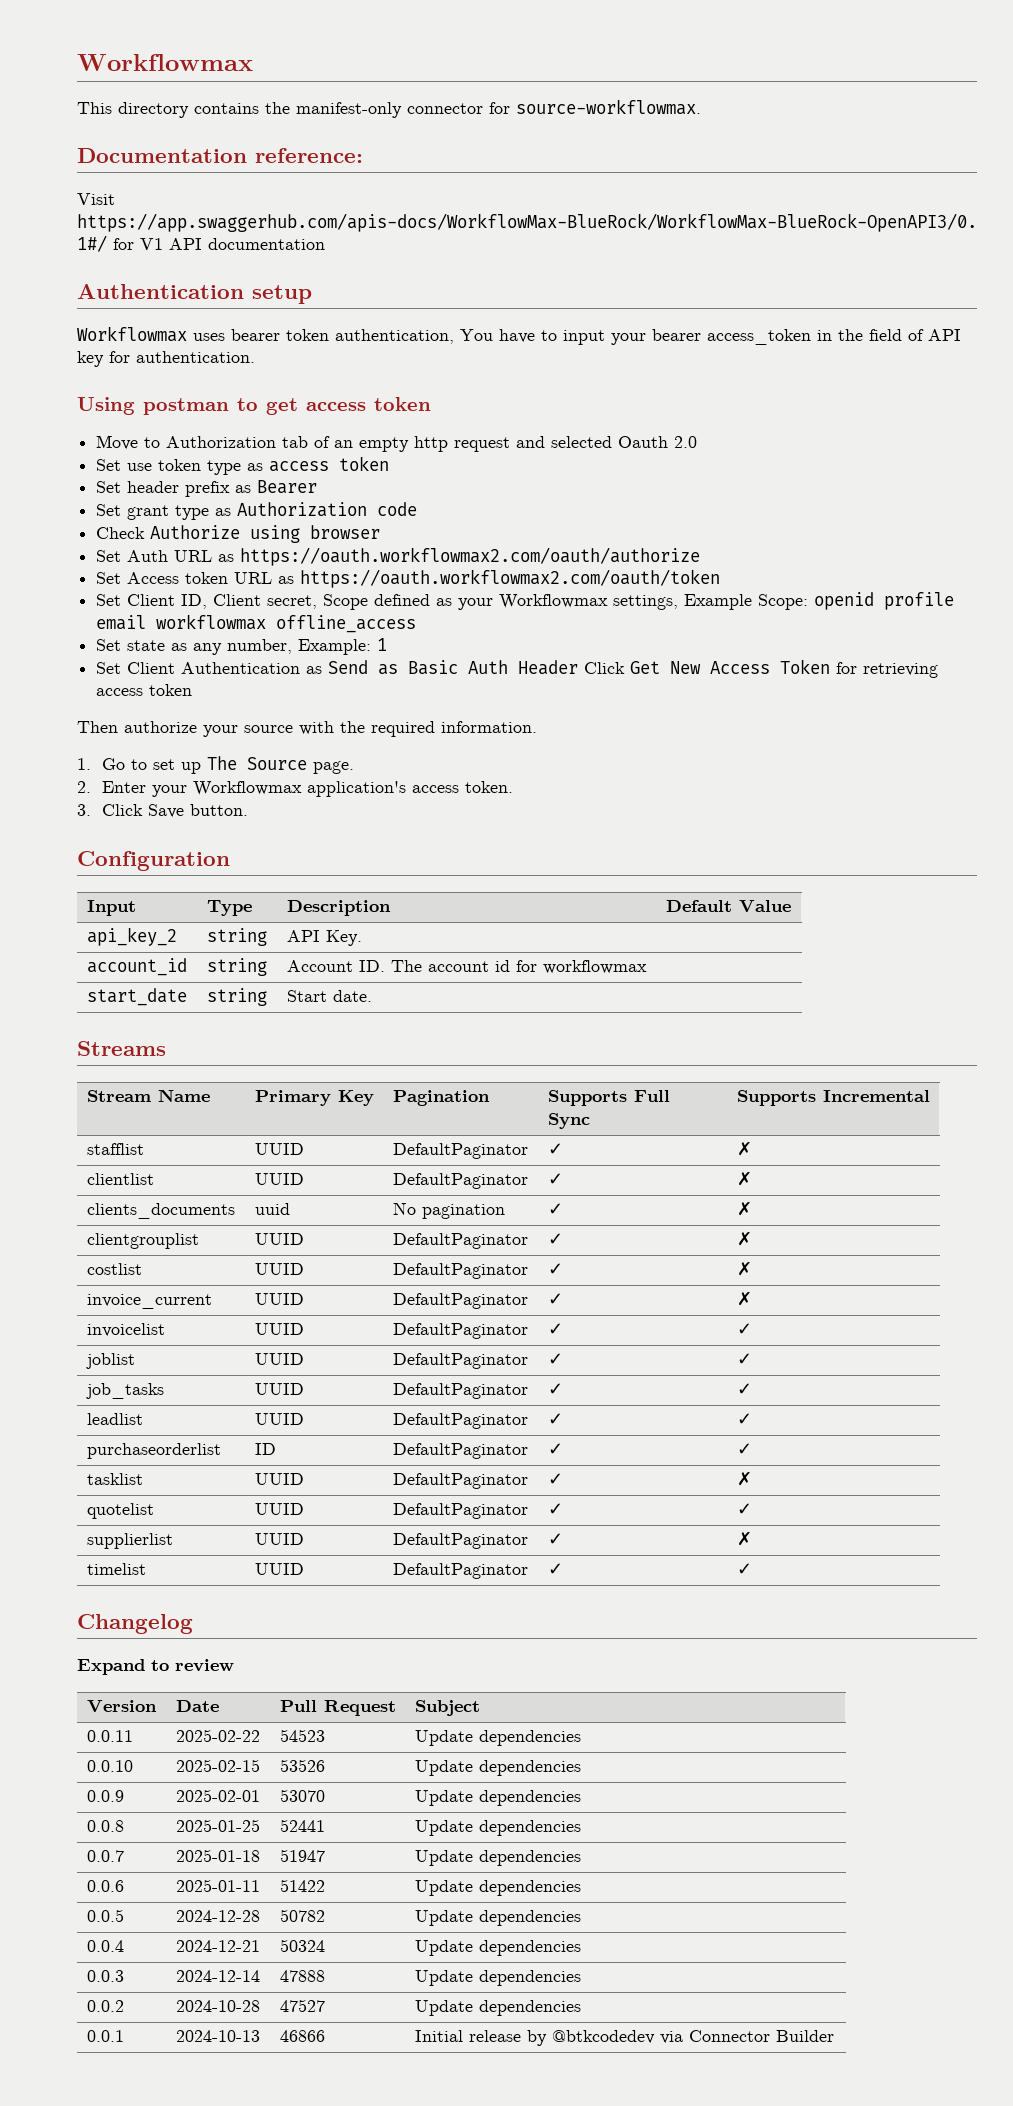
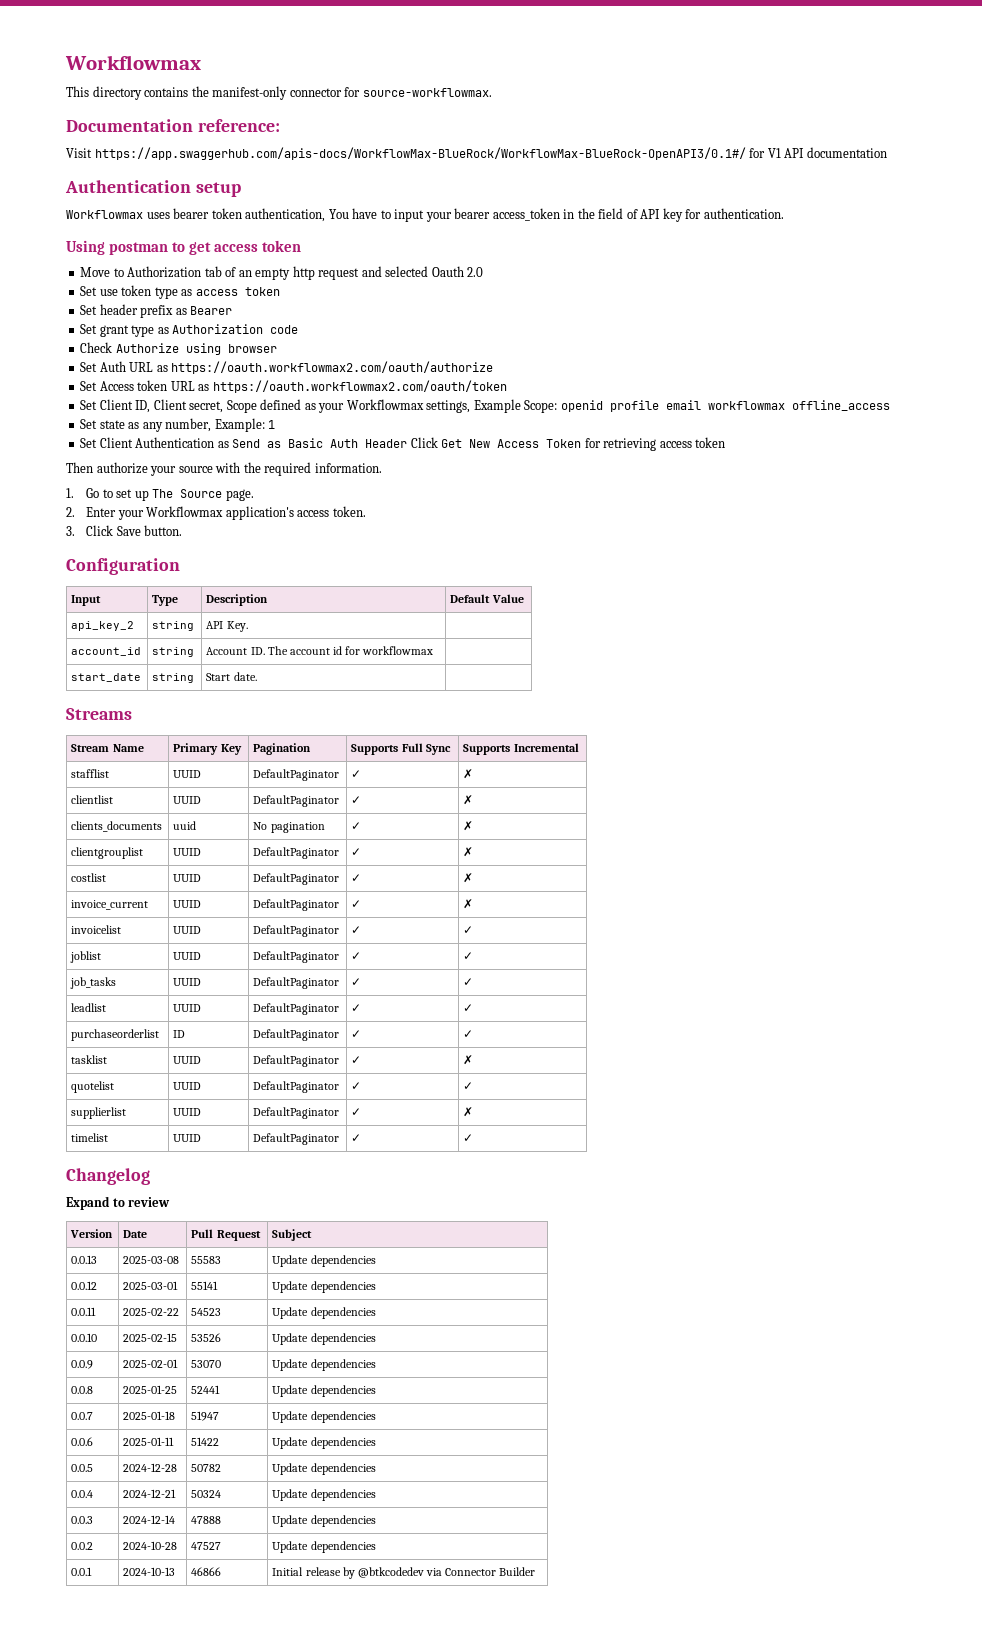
+ 0.0.13 | 2025-03-08 | 55583 | Update dependencies
+ 0.0.12 | 2025-03-01 | 55141 | Update dependencies

